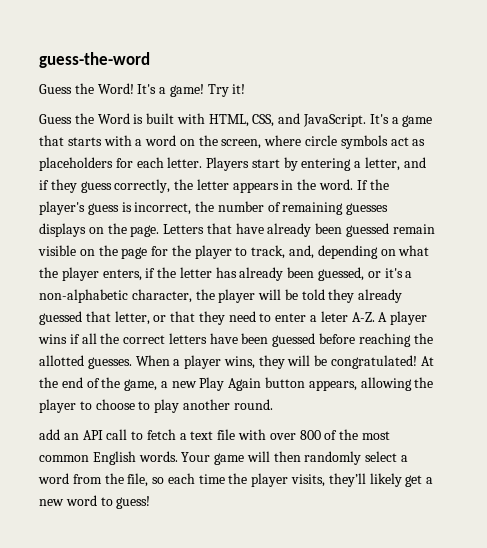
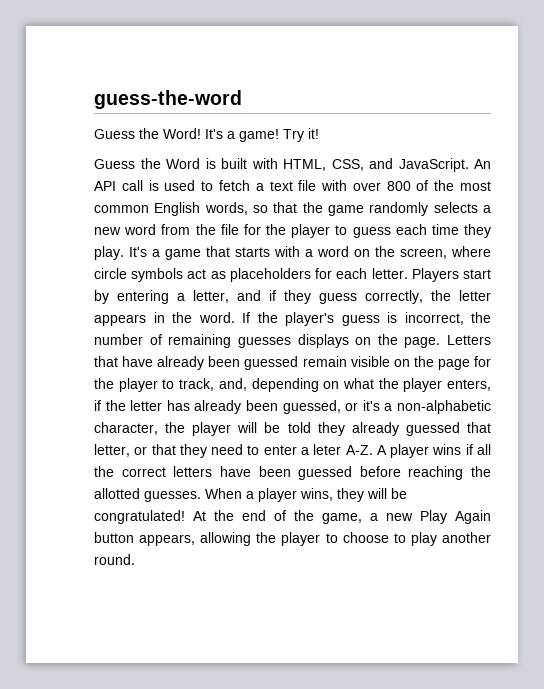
+ An API call is used to fetch a text file with over 800 of the most common English words, so that the game randomly selects a new word from the file for the player to guess each time they play.
- add an API call to fetch a text file with over 800 of the most common English words. Your game will then randomly select a word from the file, so each time the player visits, they’ll likely get a new word to guess!

